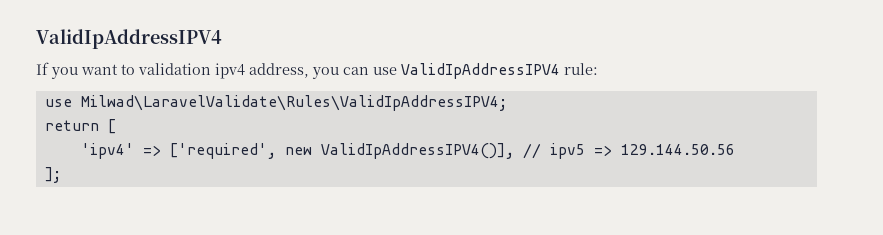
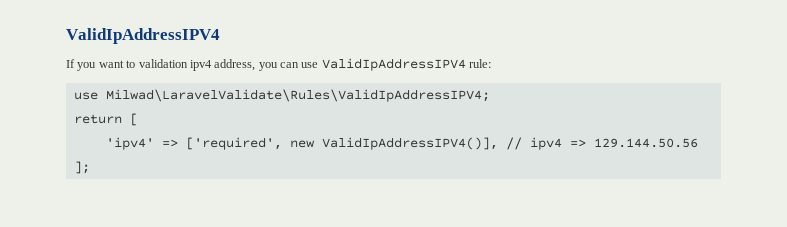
- 'ipv4' => ['required', new ValidIpAddressIPV4()], // ipv5 => 129.144.50.56
+ 'ipv4' => ['required', new ValidIpAddressIPV4()], // ipv4 => 129.144.50.56

